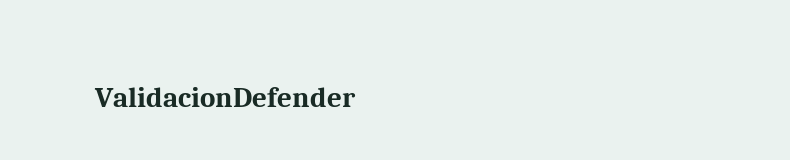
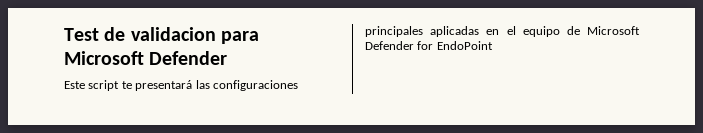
- ValidacionDefender
+ Test de validacion para Microsoft Defender
+ Este script te presentará las configuraciones principales aplicadas en el equipo de Microsoft Defender for EndoPoint

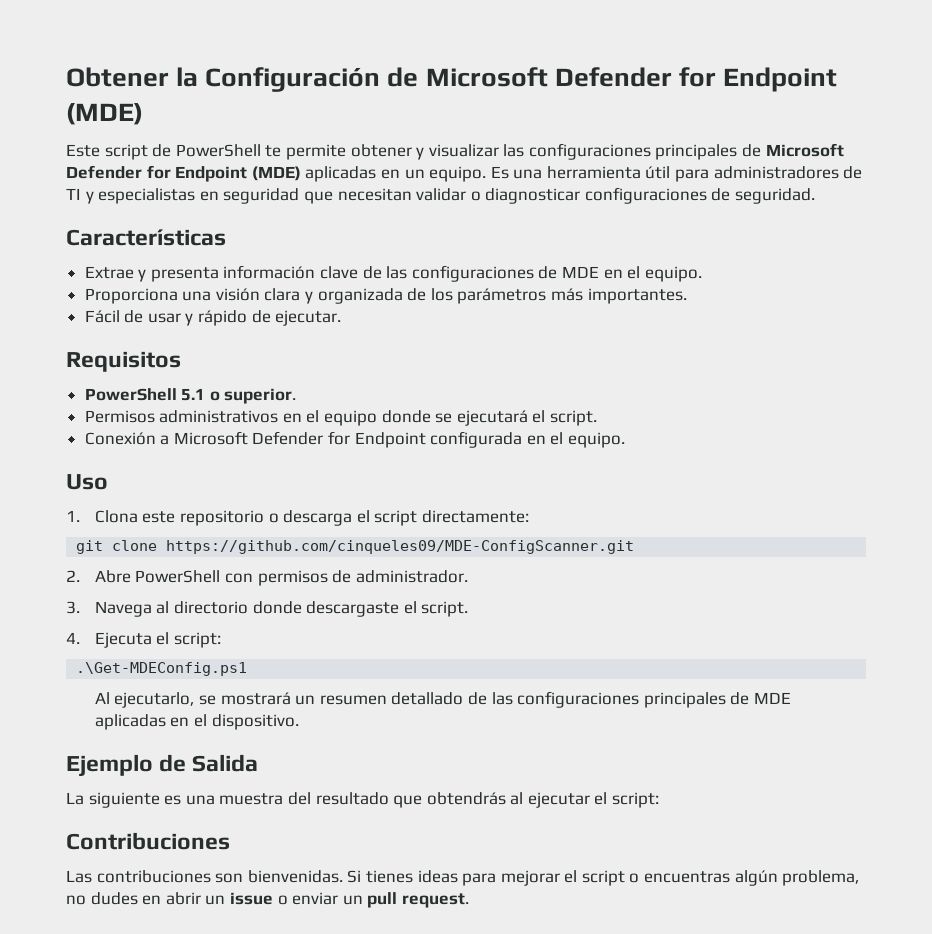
- Test de validacion para Microsoft Defender
- Este script te presentará las configuraciones principales aplicadas en el equipo de Microsoft Defender for EndoPoint
+ Obtener la Configuración de Microsoft Defender for Endpoint (MDE)
+ Este script de PowerShell te permite obtener y visualizar las configuraciones principales de Microsoft Defender for Endpoint (MDE) aplicadas en un equipo. Es una herramienta útil para administradores de TI y especialistas en seguridad que necesitan validar o diagnosticar configuraciones de seguridad.
+ Características
+ Extrae y presenta información clave de las configuraciones de MDE en el equipo.
+ Proporciona una visión clara y organizada de los parámetros más importantes.
+ Fácil de usar y rápido de ejecutar.
+ Requisitos
+ PowerShell 5.1 o superior.
+ Permisos administrativos en el equipo donde se ejecutará el script.
+ Conexión a Microsoft Defender for Endpoint configurada en el equipo.
+ Uso
+ 1. Clona este repositorio o descarga el script directamente:
+ git clone https://github.com/cinqueles09/MDE-ConfigScanner.git
+ 2. Abre PowerShell con permisos de administrador.
+ 3. Navega al directorio donde descargaste el script.
+ 4. Ejecuta el script:
+ .\Get-MDEConfig.ps1
+ Al ejecutarlo, se mostrará un resumen detallado de las configuraciones principales de MDE aplicadas en el dispositivo.
+ Ejemplo de Salida
+ La siguiente es una muestra del resultado que obtendrás al ejecutar el script:
+ Contribuciones
+ Las contribuciones son bienvenidas. Si tienes ideas para mejorar el script o encuentras algún problema, no dudes en abrir un issue o enviar un pull request.

